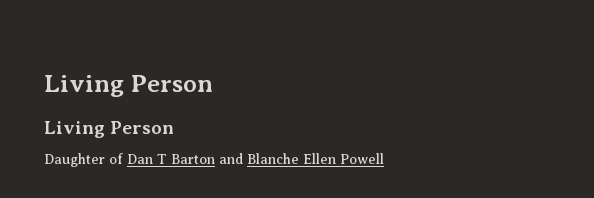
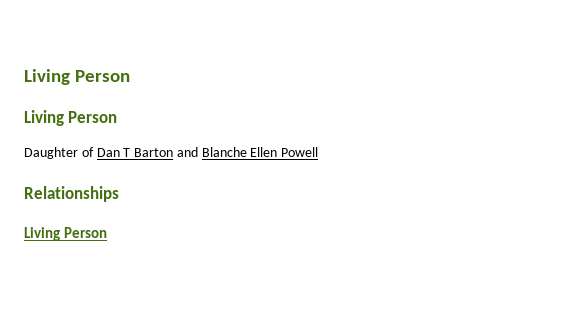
+ Relationships
+ Living Person

